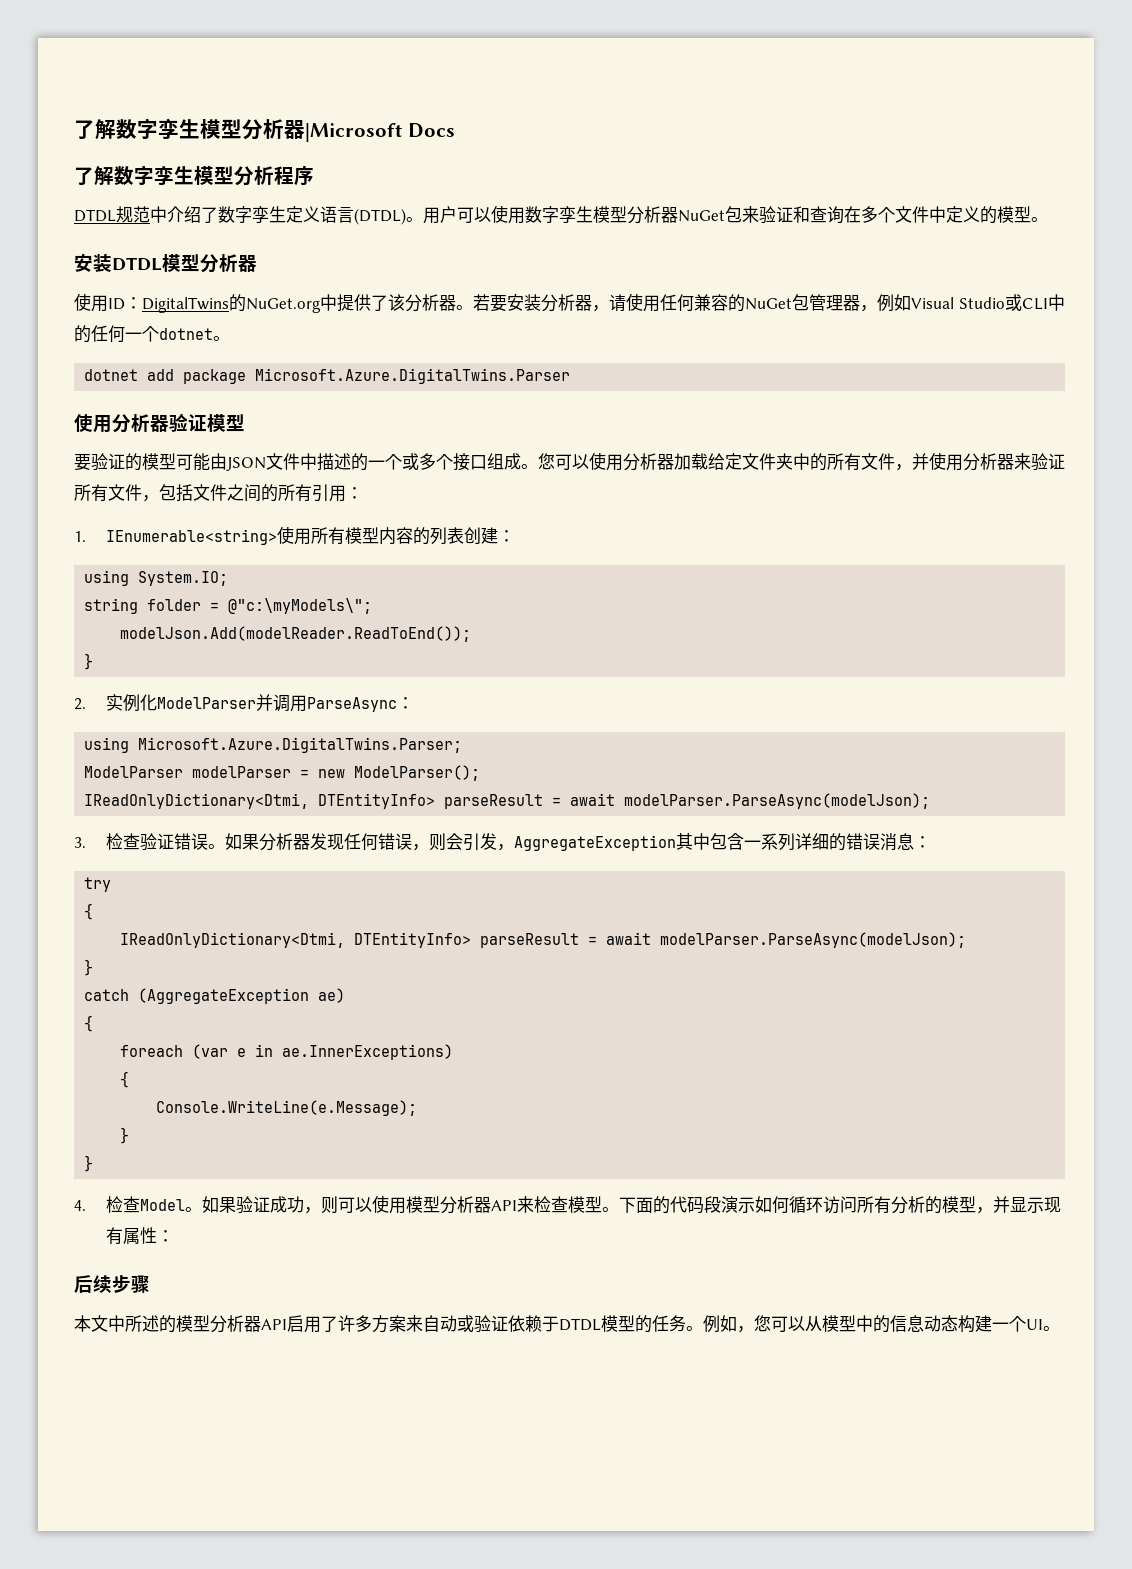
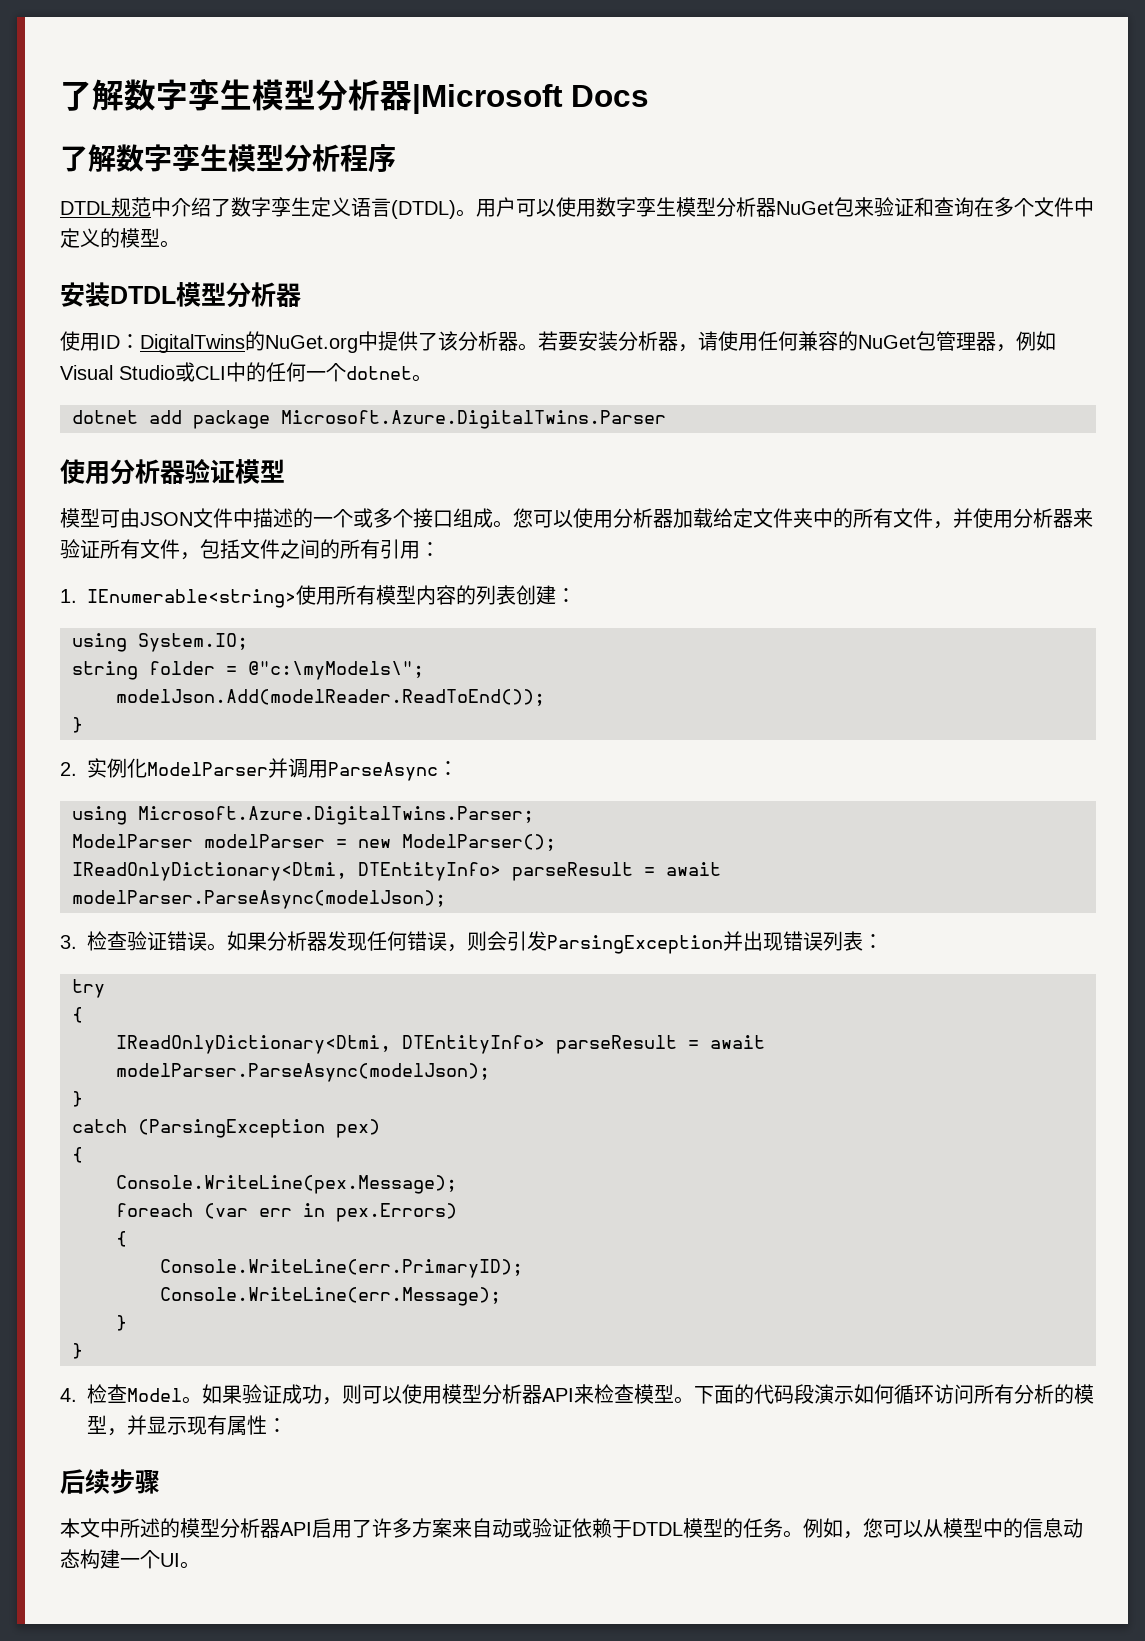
- 要验证的模型可能由JSON文件中描述的一个或多个接口组成。
+ 模型可由JSON文件中描述的一个或多个接口组成。
- 如果分析器发现任何错误，则会引发，AggregateException其中包含一系列详细的错误消息：
+ 如果分析器发现任何错误，则会引发ParsingException并出现错误列表：
- catch (AggregateException ae)
+ catch (ParsingException pex)
  {
+ Console.WriteLine(pex.Message);
- foreach (var e in ae.InnerExceptions)
+ foreach (var err in pex.Errors)
  {
- Console.WriteLine(e.Message);
+ Console.WriteLine(err.PrimaryID);
+ Console.WriteLine(err.Message);

